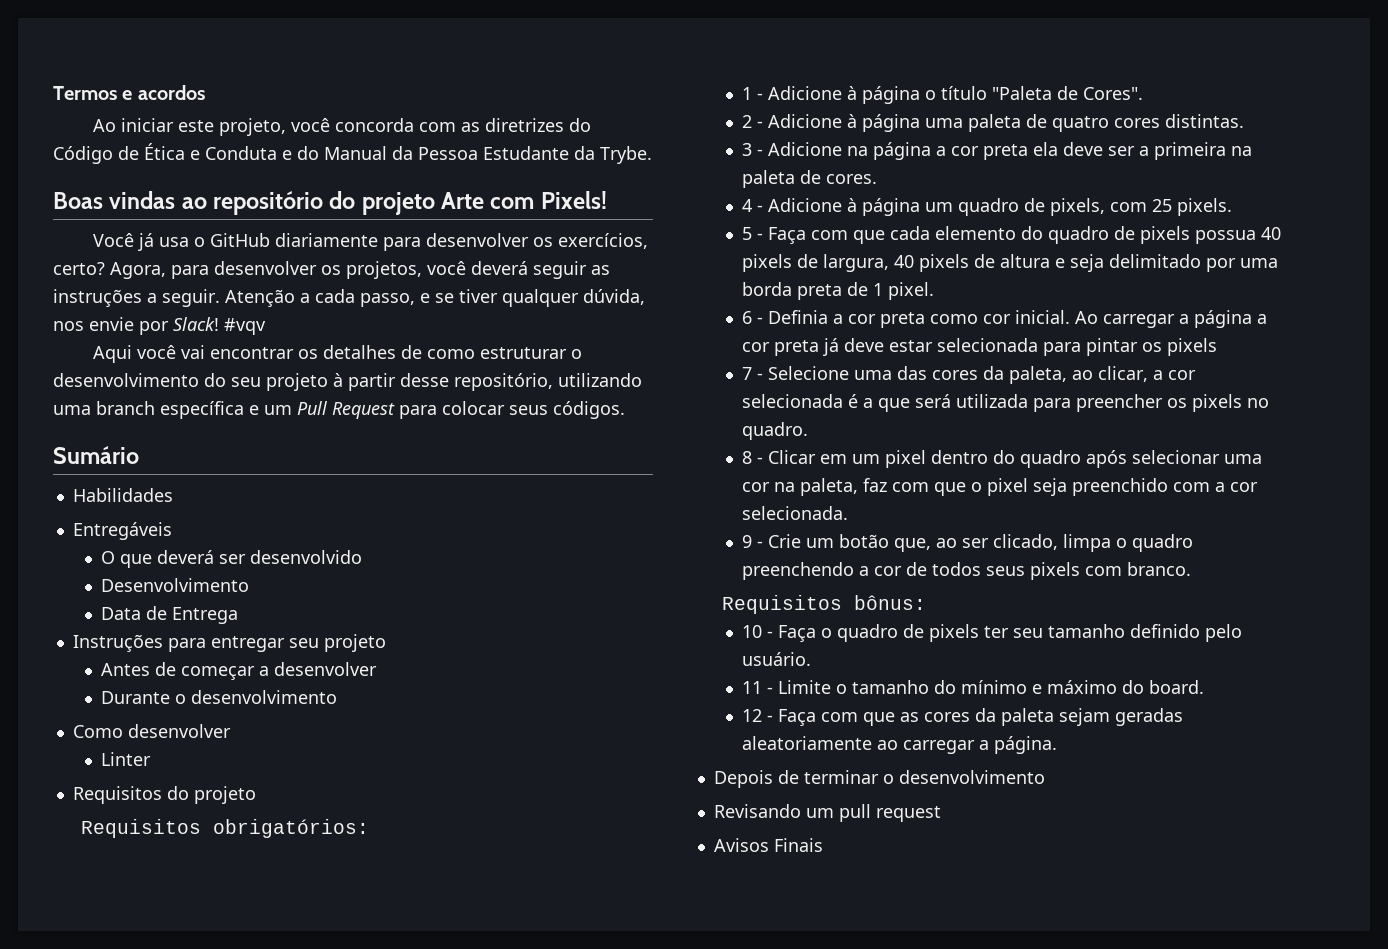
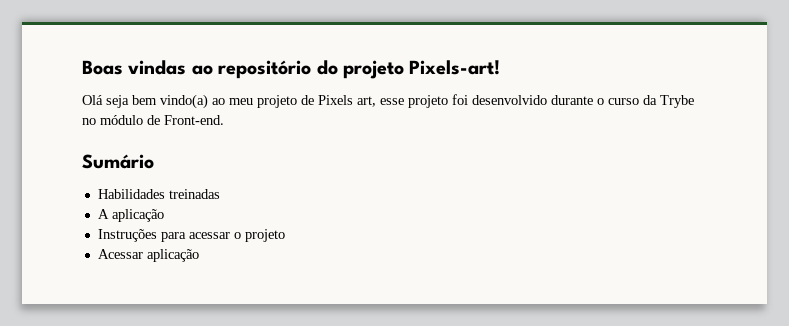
- Termos e acordos
- Ao iniciar este projeto, você concorda com as diretrizes do Código de Ética e Conduta e do Manual da Pessoa Estudante da Trybe.
- Boas vindas ao repositório do projeto Arte com Pixels!
- Você já usa o GitHub diariamente para desenvolver os exercícios, certo? Agora, para desenvolver os projetos, você deverá seguir as instruções a seguir. Atenção a cada passo, e se tiver qualquer dúvida, nos envie por Slack! #vqv
- Aqui você vai encontrar os detalhes de como estruturar o desenvolvimento do seu projeto à partir desse repositório, utilizando uma branch específica e um Pull Request para colocar seus códigos.
+ Boas vindas ao repositório do projeto Pixels-art!
+ Olá seja bem vindo(a) ao meu projeto de Pixels art, esse projeto foi desenvolvido durante o curso da Trybe no módulo de Front-end.
  Sumário
- Habilidades
- Entregáveis
- O que deverá ser desenvolvido
- Desenvolvimento
- Data de Entrega
+ Habilidades treinadas
+ A aplicação
- Instruções para entregar seu projeto
- Antes de começar a desenvolver
- Durante o desenvolvimento
- Como desenvolver
- Linter
- Requisitos do projeto
- Requisitos obrigatórios:
- 1 - Adicione à página o título "Paleta de Cores".
- 2 - Adicione à página uma paleta de quatro cores distintas.
- 3 - Adicione na página a cor preta ela deve ser a primeira na paleta de cores.
- 4 - Adicione à página um quadro de pixels, com 25 pixels.
- 5 - Faça com que cada elemento do quadro de pixels possua 40 pixels de largura, 40 pixels de altura e seja delimitado por uma borda preta de 1 pixel.
- 6 - Definia a cor preta como cor inicial. Ao carregar a página a cor preta já deve estar selecionada para pintar os pixels
- 7 - Selecione uma das cores da paleta, ao clicar, a cor selecionada é a que será utilizada para preencher os pixels no quadro.
- 8 - Clicar em um pixel dentro do quadro após selecionar uma cor na paleta, faz com que o pixel seja preenchido com a cor selecionada.
- 9 - Crie um botão que, ao ser clicado, limpa o quadro preenchendo a cor de todos seus pixels com branco.
- Requisitos bônus:
- 10 - Faça o quadro de pixels ter seu tamanho definido pelo usuário.
- 11 - Limite o tamanho do mínimo e máximo do board.
- 12 - Faça com que as cores da paleta sejam geradas aleatoriamente ao carregar a página.
- Depois de terminar o desenvolvimento
- Revisando um pull request
- Avisos Finais
+ Instruções para acessar o projeto
+ Acessar aplicação

